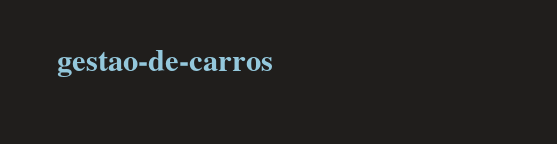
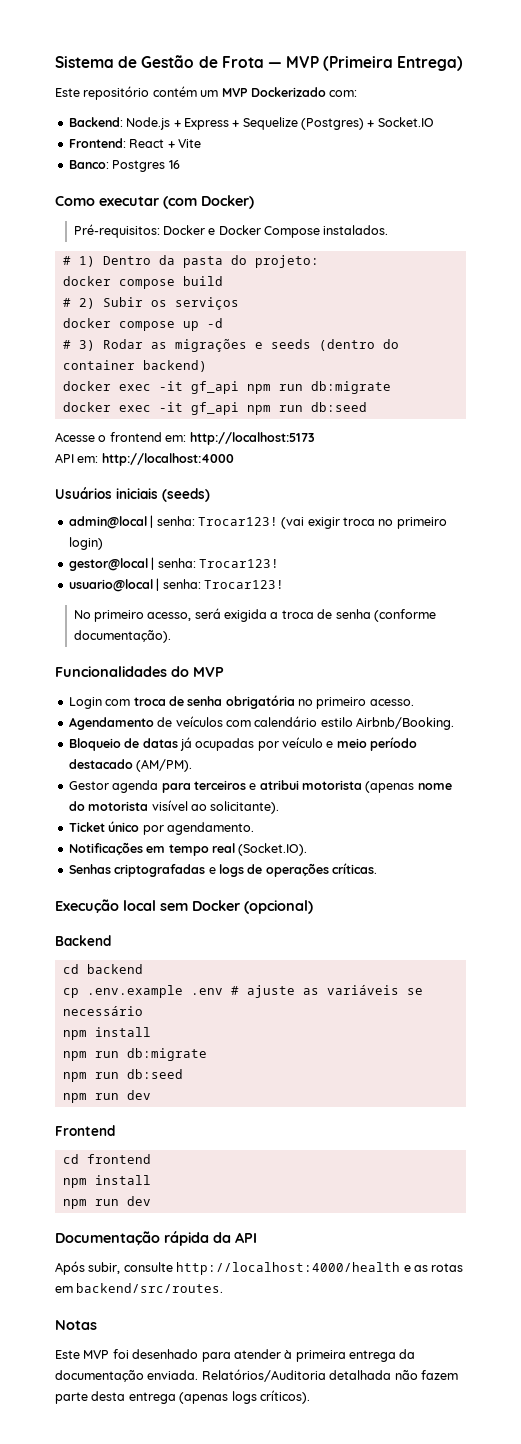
- gestao-de-carros
+ Sistema de Gestão de Frota — MVP (Primeira Entrega)
+ Este repositório contém um MVP Dockerizado com:
+ Backend: Node.js + Express + Sequelize (Postgres) + Socket.IO
+ Frontend: React + Vite
+ Banco: Postgres 16
+ Como executar (com Docker)
+ Pré-requisitos: Docker e Docker Compose instalados.
+ # 1) Dentro da pasta do projeto:
+ docker compose build
+ # 2) Subir os serviços
+ docker compose up -d
+ # 3) Rodar as migrações e seeds (dentro do container backend)
+ docker exec -it gf_api npm run db:migrate
+ docker exec -it gf_api npm run db:seed
+ Acesse o frontend em: http://localhost:5173
+ API em: http://localhost:4000
+ Usuários iniciais (seeds)
+ admin@local | senha: Trocar123! (vai exigir troca no primeiro login)
+ gestor@local | senha: Trocar123!
+ usuario@local | senha: Trocar123!
+ No primeiro acesso, será exigida a troca de senha (conforme documentação).
+ Funcionalidades do MVP
+ Login com troca de senha obrigatória no primeiro acesso.
+ Agendamento de veículos com calendário estilo Airbnb/Booking.
+ Bloqueio de datas já ocupadas por veículo e meio período destacado (AM/PM).
+ Gestor agenda para terceiros e atribui motorista (apenas nome do motorista visível ao solicitante).
+ Ticket único por agendamento.
+ Notificações em tempo real (Socket.IO).
+ Senhas criptografadas e logs de operações críticas.
+ Execução local sem Docker (opcional)
+ Backend
+ cd backend
+ cp .env.example .env # ajuste as variáveis se necessário
+ npm install
+ npm run db:migrate
+ npm run db:seed
+ npm run dev
+ Frontend
+ cd frontend
+ npm install
+ npm run dev
+ Documentação rápida da API
+ Após subir, consulte http://localhost:4000/health e as rotas em backend/src/routes.
+ Notas
+ Este MVP foi desenhado para atender à primeira entrega da documentação enviada. Relatórios/Auditoria detalhada não fazem parte desta entrega (apenas logs críticos).

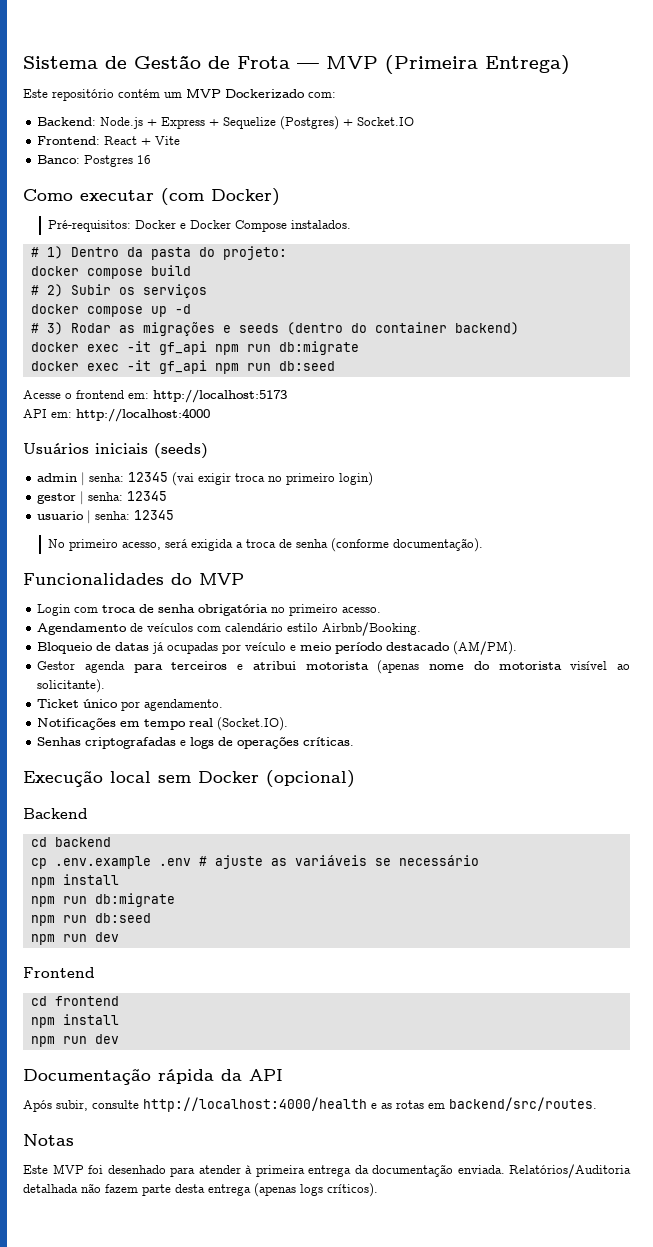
- admin@local | senha: Trocar123! (vai exigir troca no primeiro login)
+ admin | senha: 12345 (vai exigir troca no primeiro login)
- gestor@local | senha: Trocar123!
- usuario@local | senha: Trocar123!
+ gestor | senha: 12345
+ usuario | senha: 12345

